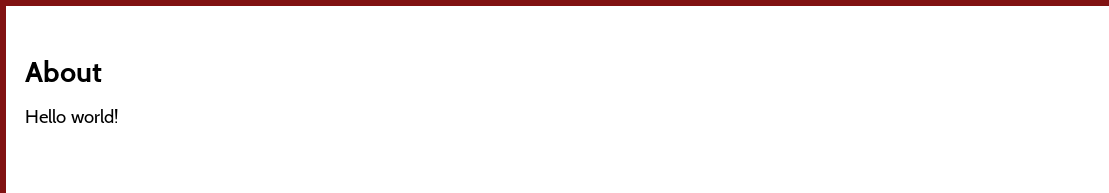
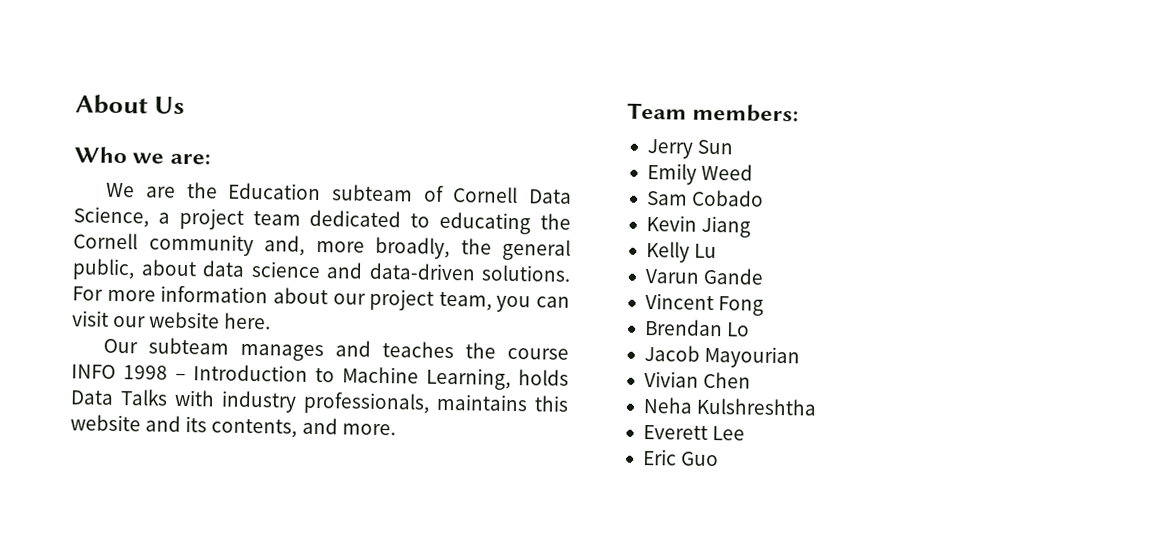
- About
- Hello world!
+ About Us
+ Who we are:
+ We are the Education subteam of Cornell Data Science, a project team dedicated to educating the Cornell community and, more broadly, the general public, about data science and data-driven solutions. For more information about our project team, you can visit our website here.
+ Our subteam manages and teaches the course INFO 1998 – Introduction to Machine Learning, holds Data Talks with industry professionals, maintains this website and its contents, and more.
+ Team members:
+ Jerry Sun
+ Emily Weed
+ Sam Cobado
+ Kevin Jiang
+ Kelly Lu
+ Varun Gande
+ Vincent Fong
+ Brendan Lo
+ Jacob Mayourian
+ Vivian Chen
+ Neha Kulshreshtha
+ Everett Lee
+ Eric Guo

